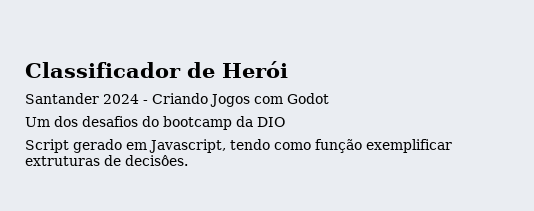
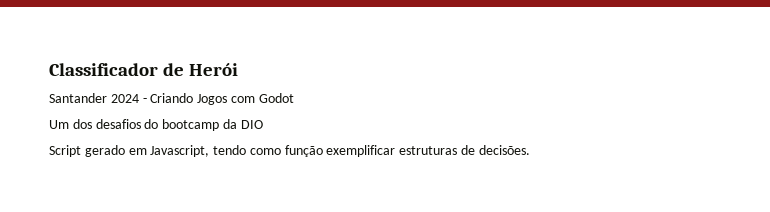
- Script gerado em Javascript, tendo como função exemplificar extruturas de decisôes.
+ Script gerado em Javascript, tendo como função exemplificar estruturas de decisões.

